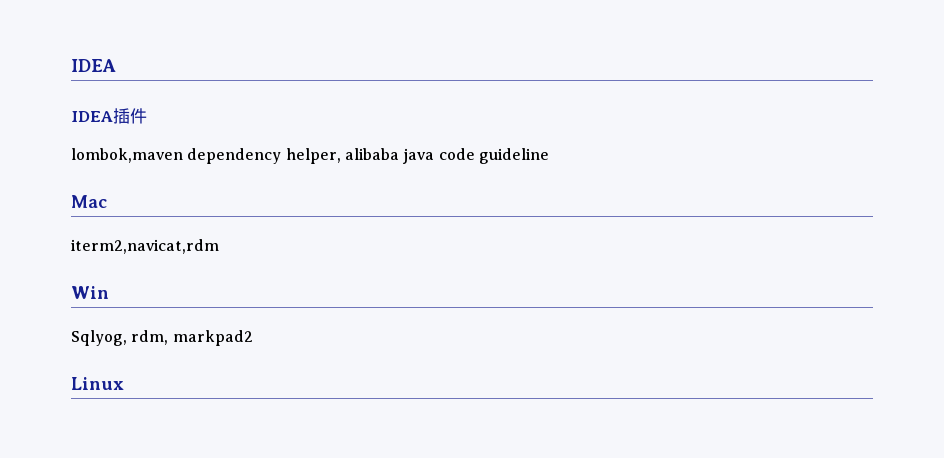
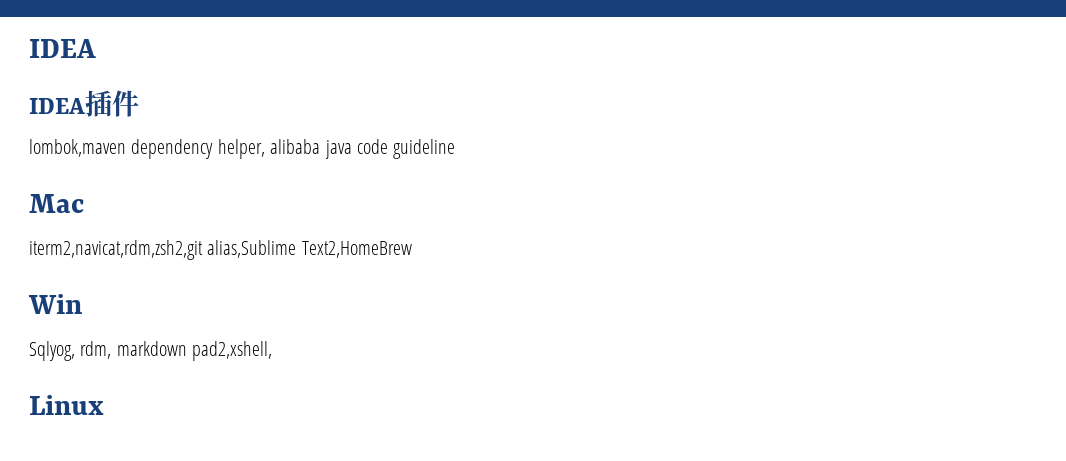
- iterm2,navicat,rdm
+ iterm2,navicat,rdm,zsh2,git alias,Sublime Text2,HomeBrew
- Sqlyog, rdm, markpad2
+ Sqlyog, rdm, markdown pad2,xshell,

